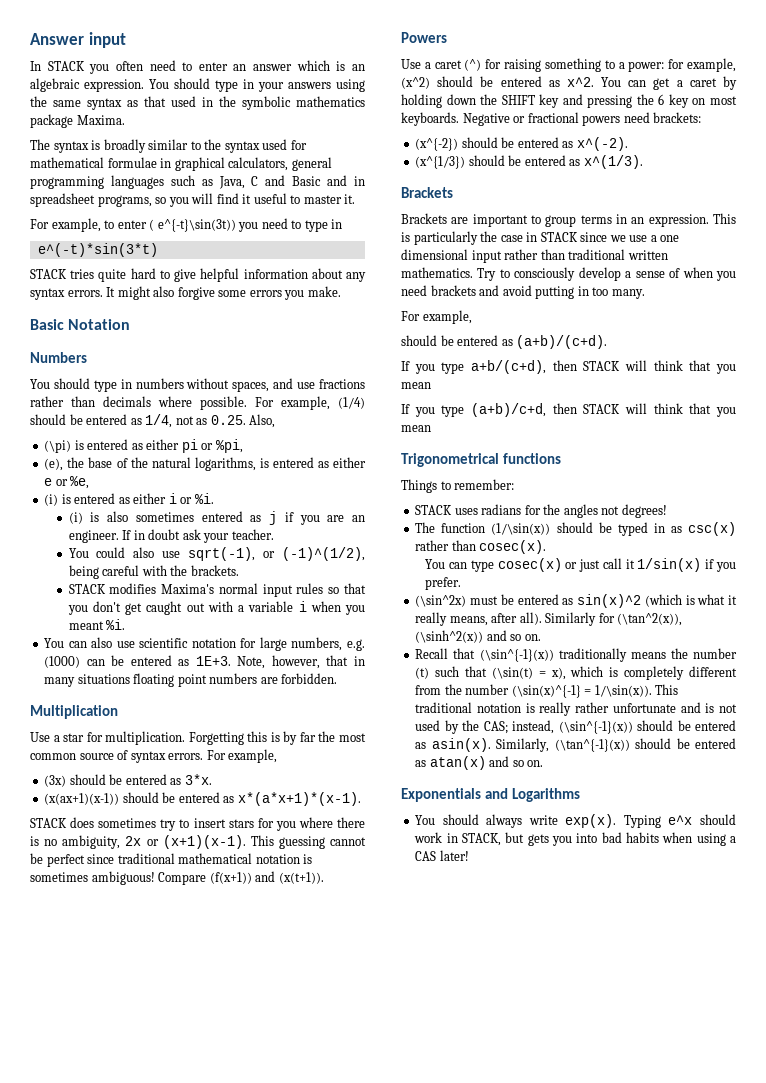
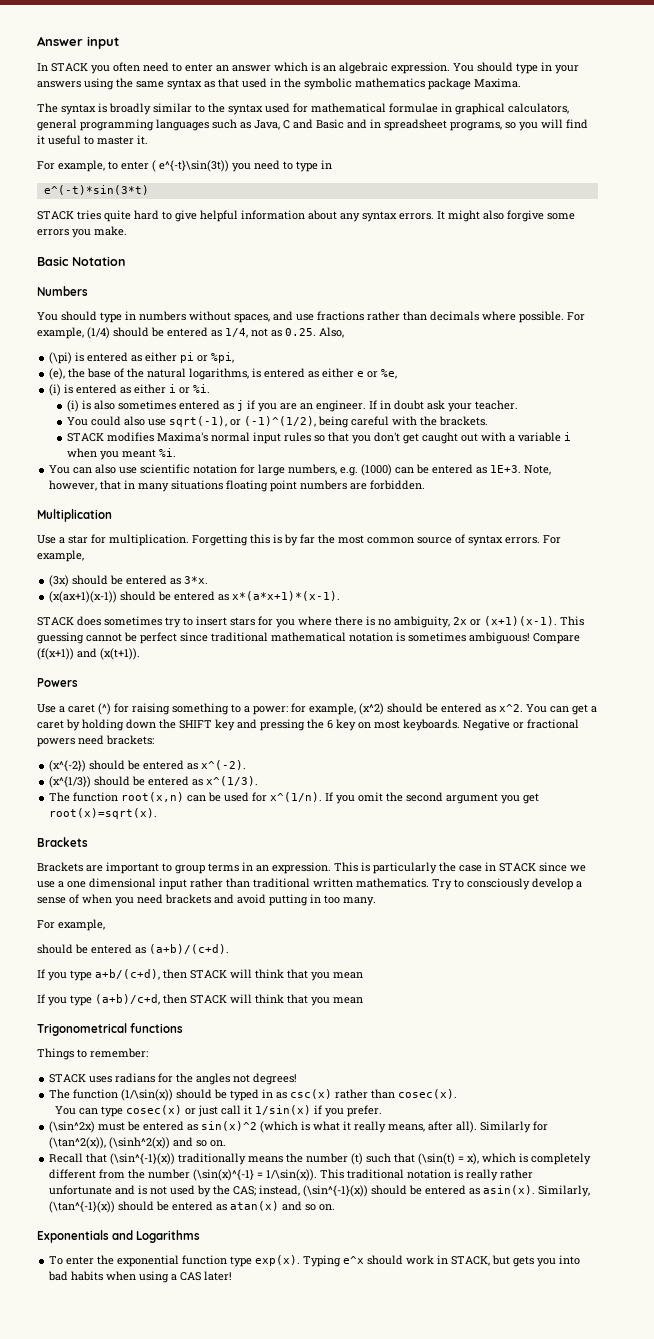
+ The function root(x,n) can be used for x^(1/n). If you omit the second argument you get root(x)=sqrt(x).
- You should always write exp(x).
+ To enter the exponential function type exp(x).

